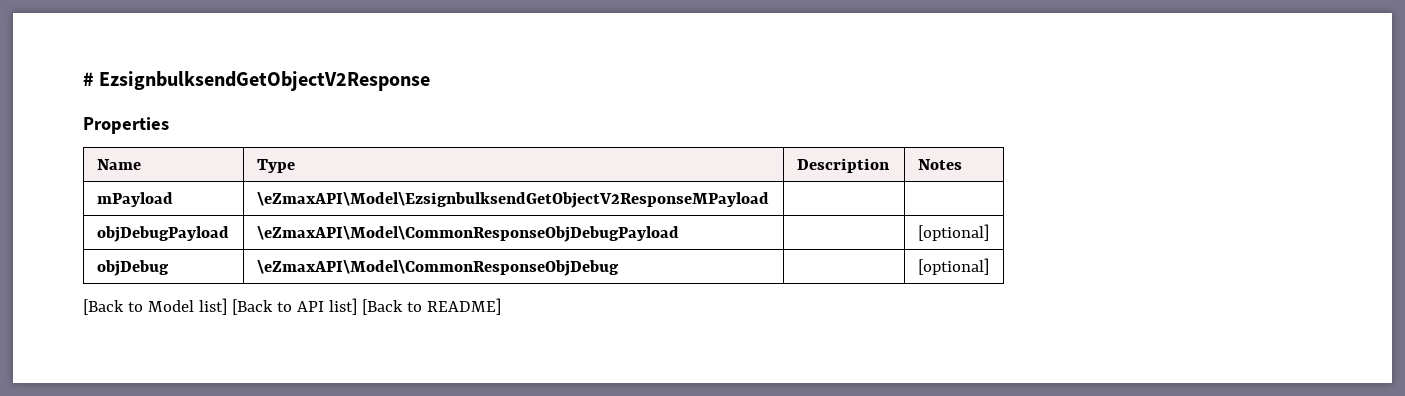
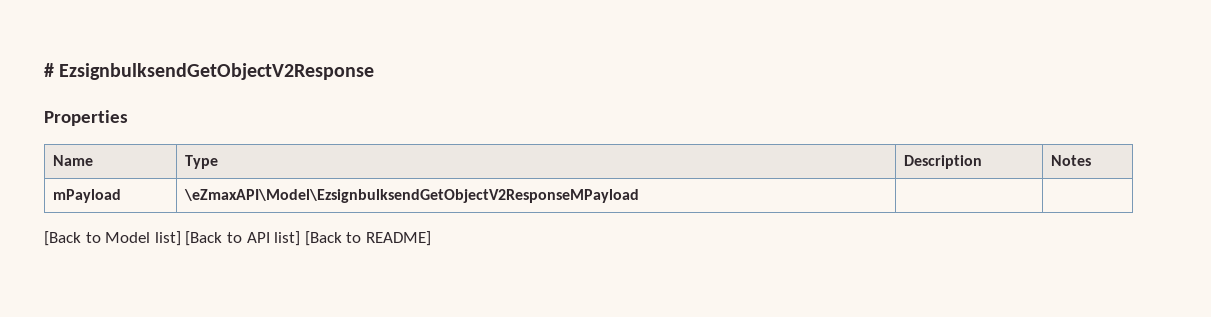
- objDebugPayload | \eZmaxAPI\Model\CommonResponseObjDebugPayload | | [optional]
- objDebug | \eZmaxAPI\Model\CommonResponseObjDebug | | [optional]

